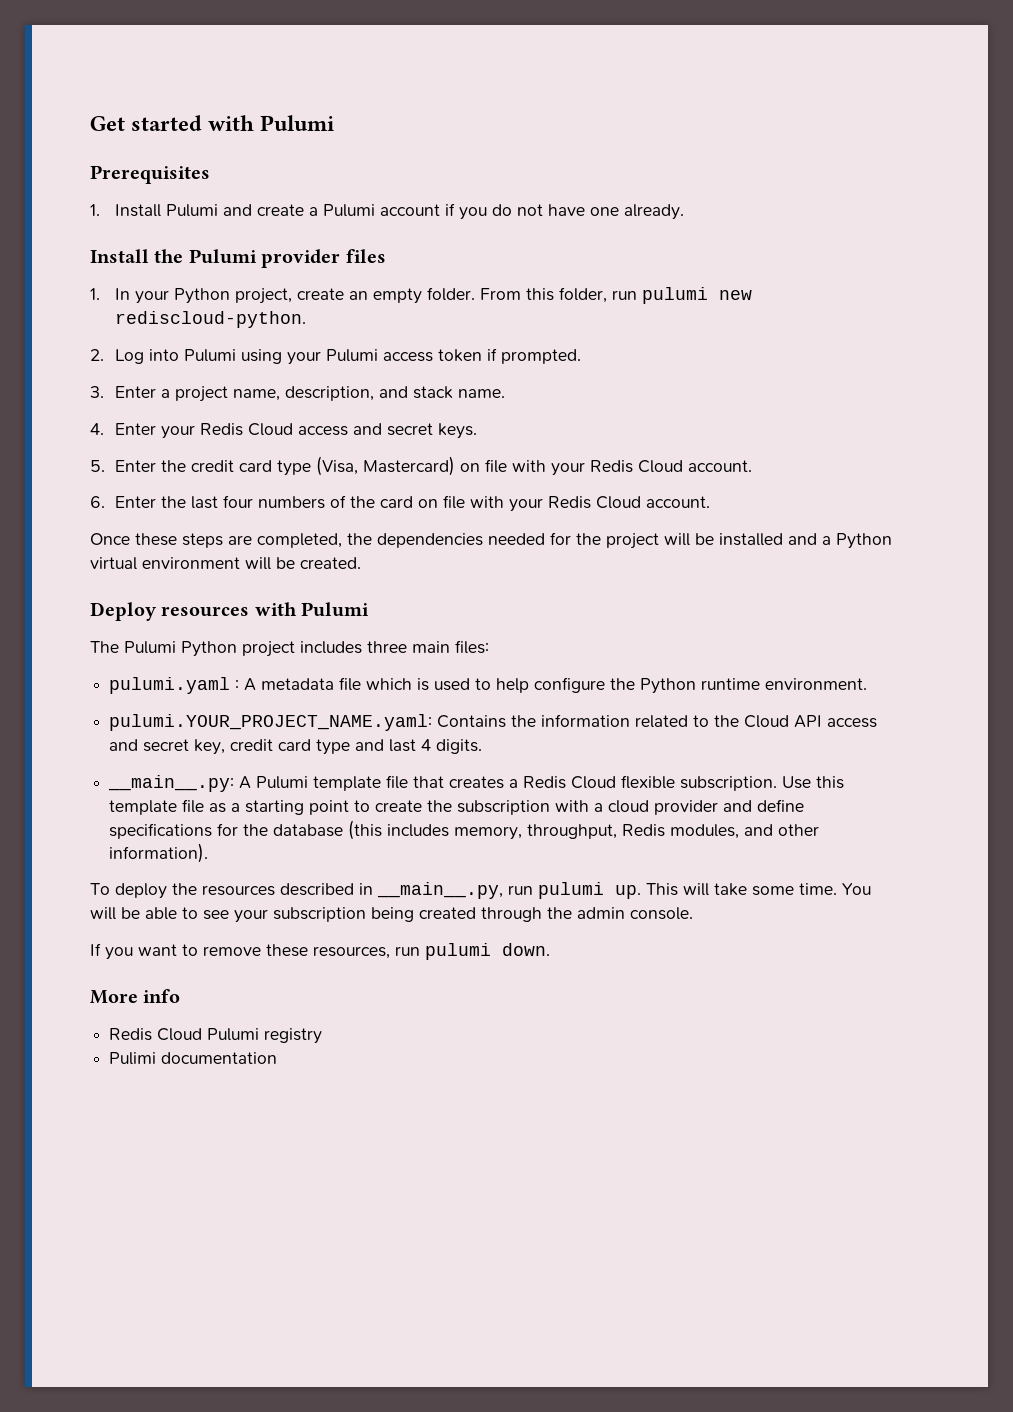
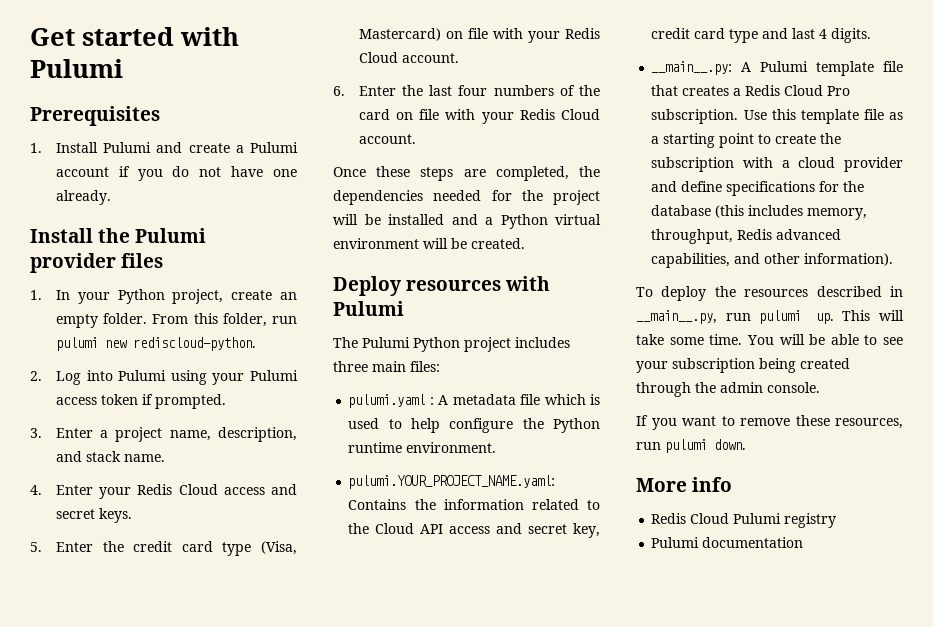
- __main__.py: A Pulumi template file that creates a Redis Cloud flexible subscription.
+ __main__.py: A Pulumi template file that creates a Redis Cloud Pro subscription.
- Use this template file as a starting point to create the subscription with a cloud provider and define specifications for the database (this includes memory, throughput, Redis modules, and other information).
+ Use this template file as a starting point to create the subscription with a cloud provider and define specifications for the database (this includes memory, throughput, Redis advanced capabilities, and other information).
- Pulimi documentation
+ Pulumi documentation

